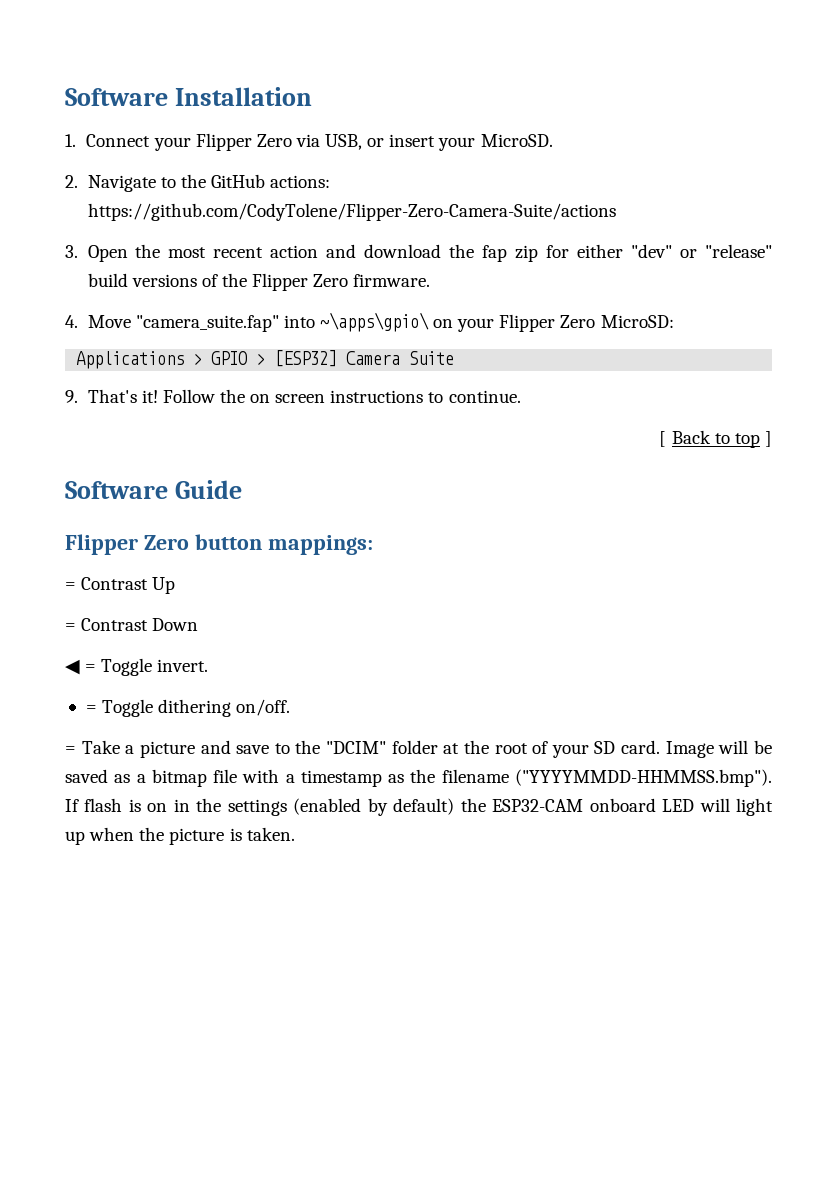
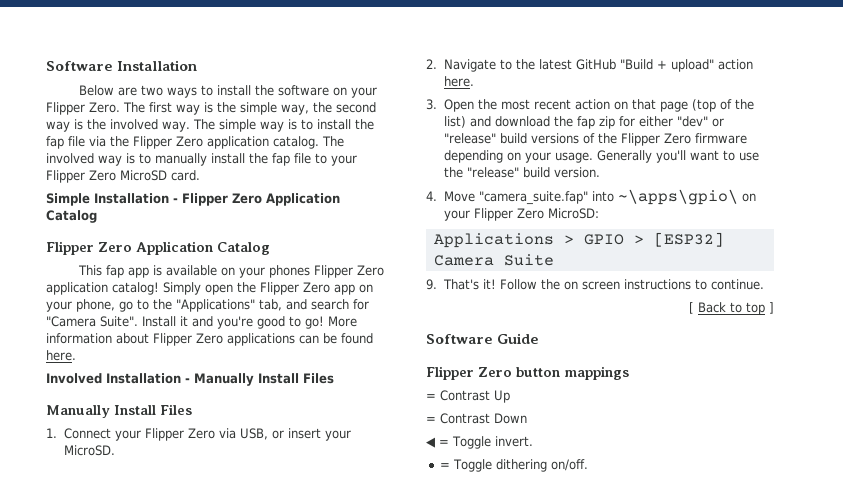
+ Below are two ways to install the software on your Flipper Zero. The first way is the simple way, the second way is the involved way. The simple way is to install the fap file via the Flipper Zero application catalog. The involved way is to manually install the fap file to your Flipper Zero MicroSD card.
+ Simple Installation - Flipper Zero Application Catalog
+ Flipper Zero Application Catalog
+ This fap app is available on your phones Flipper Zero application catalog! Simply open the Flipper Zero app on your phone, go to the "Applications" tab, and search for "Camera Suite". Install it and you're good to go! More information about Flipper Zero applications can be found here.
+ Involved Installation - Manually Install Files
+ Manually Install Files
- 2. Navigate to the GitHub actions: https://github.com/CodyTolene/Flipper-Zero-Camera-Suite/actions
+ 2. Navigate to the latest GitHub "Build + upload" action here.
- 3. Open the most recent action and download the fap zip for either "dev" or "release" build versions of the Flipper Zero firmware.
+ 3. Open the most recent action on that page (top of the list) and download the fap zip for either "dev" or "release" build versions of the Flipper Zero firmware depending on your usage. Generally you'll want to use the "release" build version.
- Flipper Zero button mappings:
+ Flipper Zero button mappings
- = Take a picture and save to the "DCIM" folder at the root of your SD card. Image will be saved as a bitmap file with a timestamp as the filename ("YYYYMMDD-HHMMSS.bmp"). If flash is on in the settings (enabled by default) the ESP32-CAM onboard LED will light up when the picture is taken.

